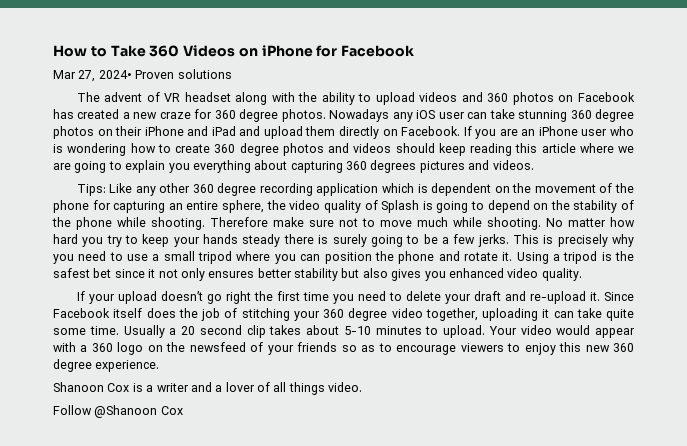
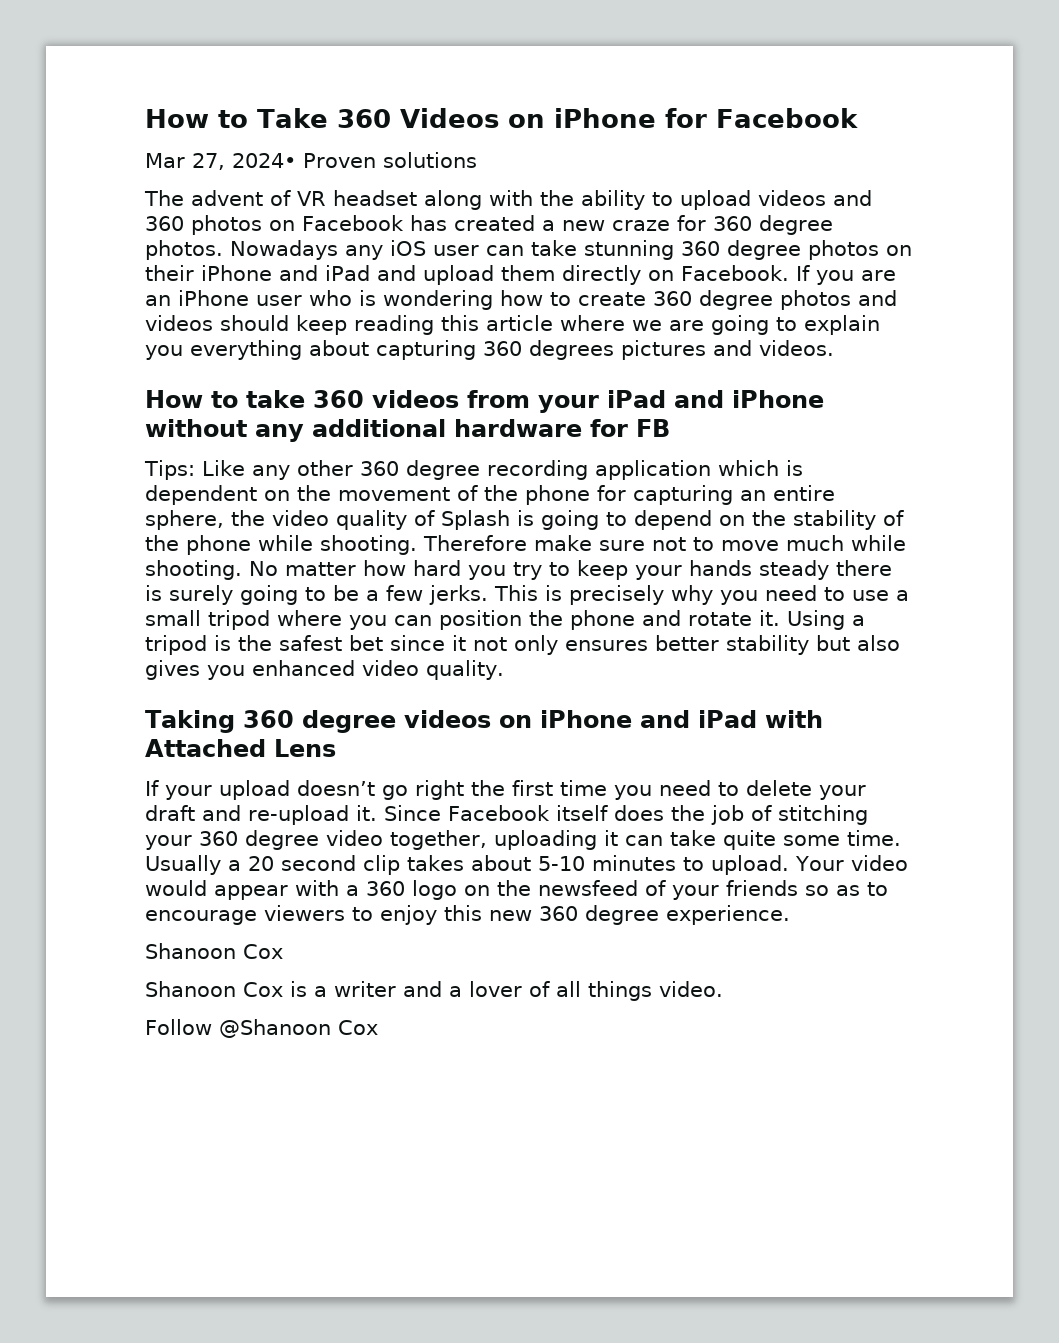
+ How to take 360 videos from your iPad and iPhone without any additional hardware for FB
+ Taking 360 degree videos on iPhone and iPad with Attached Lens
  Your video would appear with a 360 logo on the newsfeed of your friends so as to encourage viewers to enjoy this new 360 degree experience.
+ Shanoon Cox

